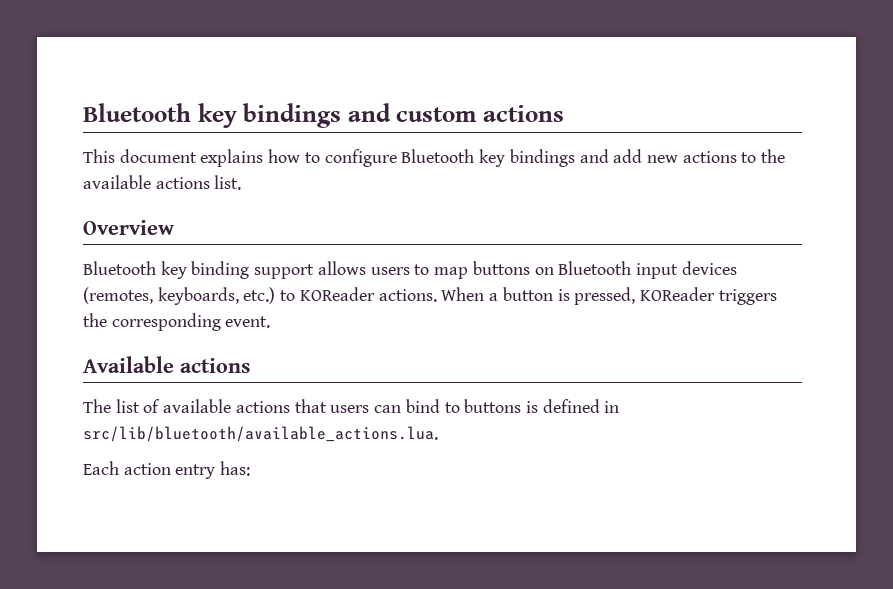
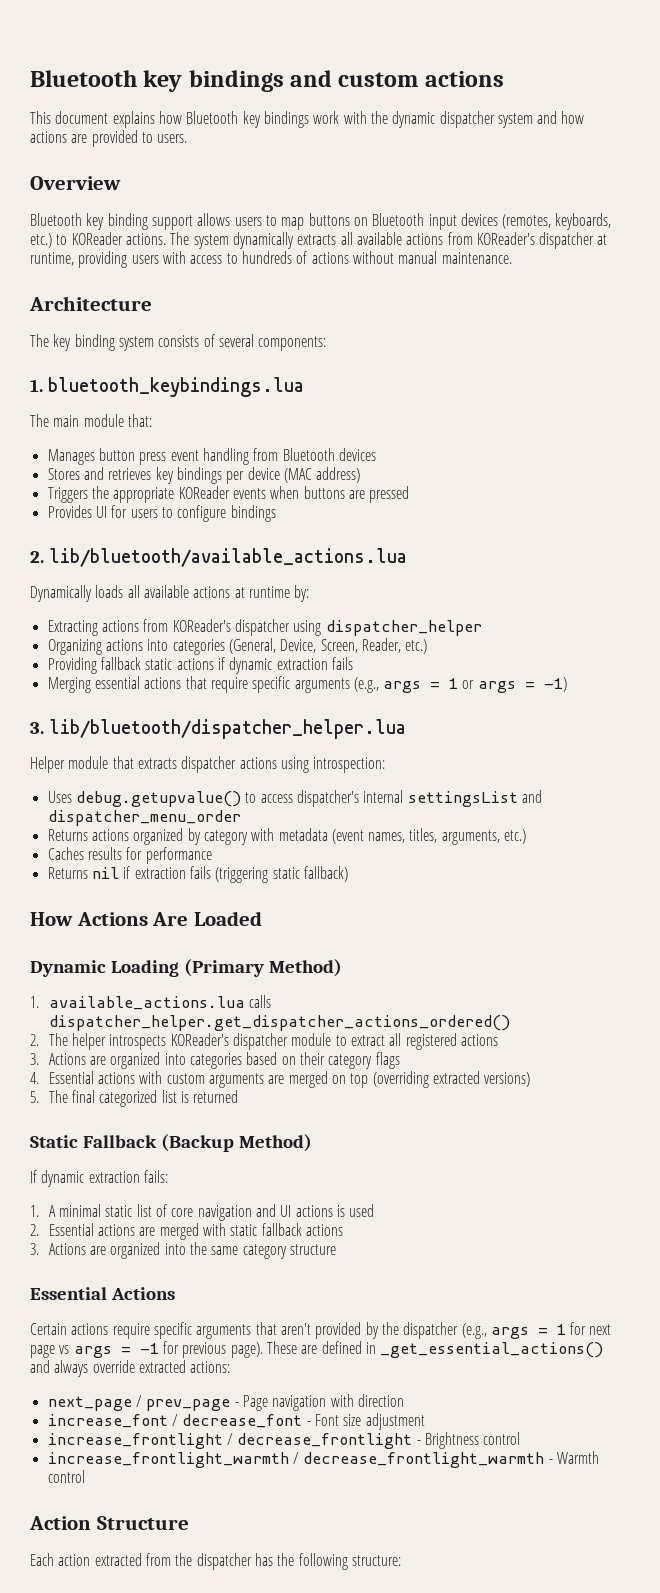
- This document explains how to configure Bluetooth key bindings and add new actions to the available actions list.
+ This document explains how Bluetooth key bindings work with the dynamic dispatcher system and how actions are provided to users.
- When a button is pressed, KOReader triggers the corresponding event.
- Available actions
- The list of available actions that users can bind to buttons is defined in src/lib/bluetooth/available_actions.lua.
- Each action entry has:
+ The system dynamically extracts all available actions from KOReader's dispatcher at runtime, providing users with access to hundreds of actions without manual maintenance.
+ Architecture
+ The key binding system consists of several components:
+ 1. bluetooth_keybindings.lua
+ The main module that:
+ Manages button press event handling from Bluetooth devices
+ Stores and retrieves key bindings per device (MAC address)
+ Triggers the appropriate KOReader events when buttons are pressed
+ Provides UI for users to configure bindings
+ 2. lib/bluetooth/available_actions.lua
+ Dynamically loads all available actions at runtime by:
+ Extracting actions from KOReader's dispatcher using dispatcher_helper
+ Organizing actions into categories (General, Device, Screen, Reader, etc.)
+ Providing fallback static actions if dynamic extraction fails
+ Merging essential actions that require specific arguments (e.g., args = 1 or args = -1)
+ 3. lib/bluetooth/dispatcher_helper.lua
+ Helper module that extracts dispatcher actions using introspection:
+ Uses debug.getupvalue() to access dispatcher's internal settingsList and dispatcher_menu_order
+ Returns actions organized by category with metadata (event names, titles, arguments, etc.)
+ Caches results for performance
+ Returns nil if extraction fails (triggering static fallback)
+ How Actions Are Loaded
+ Dynamic Loading (Primary Method)
+ 1. available_actions.lua calls dispatcher_helper.get_dispatcher_actions_ordered()
+ 2. The helper introspects KOReader's dispatcher module to extract all registered actions
+ 3. Actions are organized into categories based on their category flags
+ 4. Essential actions with custom arguments are merged on top (overriding extracted versions)
+ 5. The final categorized list is returned
+ Static Fallback (Backup Method)
+ If dynamic extraction fails:
+ 1. A minimal static list of core navigation and UI actions is used
+ 2. Essential actions are merged with static fallback actions
+ 3. Actions are organized into the same category structure
+ Essential Actions
+ Certain actions require specific arguments that aren't provided by the dispatcher (e.g., args = 1 for next page vs args = -1 for previous page). These are defined in _get_essential_actions() and always override extracted actions:
+ next_page / prev_page - Page navigation with direction
+ increase_font / decrease_font - Font size adjustment
+ increase_frontlight / decrease_frontlight - Brightness control
+ increase_frontlight_warmth / decrease_frontlight_warmth - Warmth control
+ Action Structure
+ Each action extracted from the dispatcher has the following structure:

